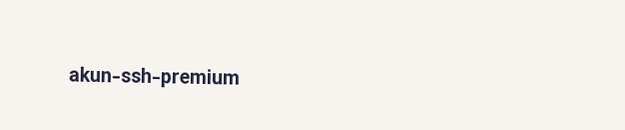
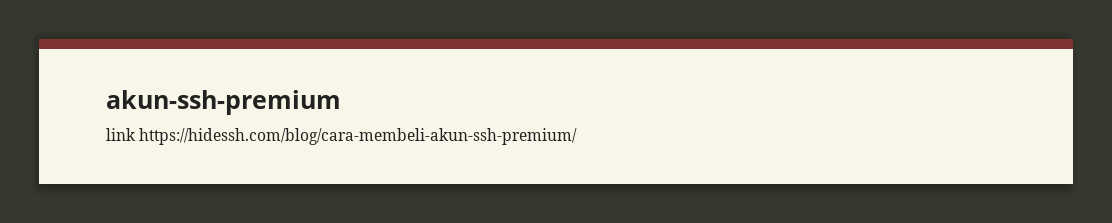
+ link https://hidessh.com/blog/cara-membeli-akun-ssh-premium/

